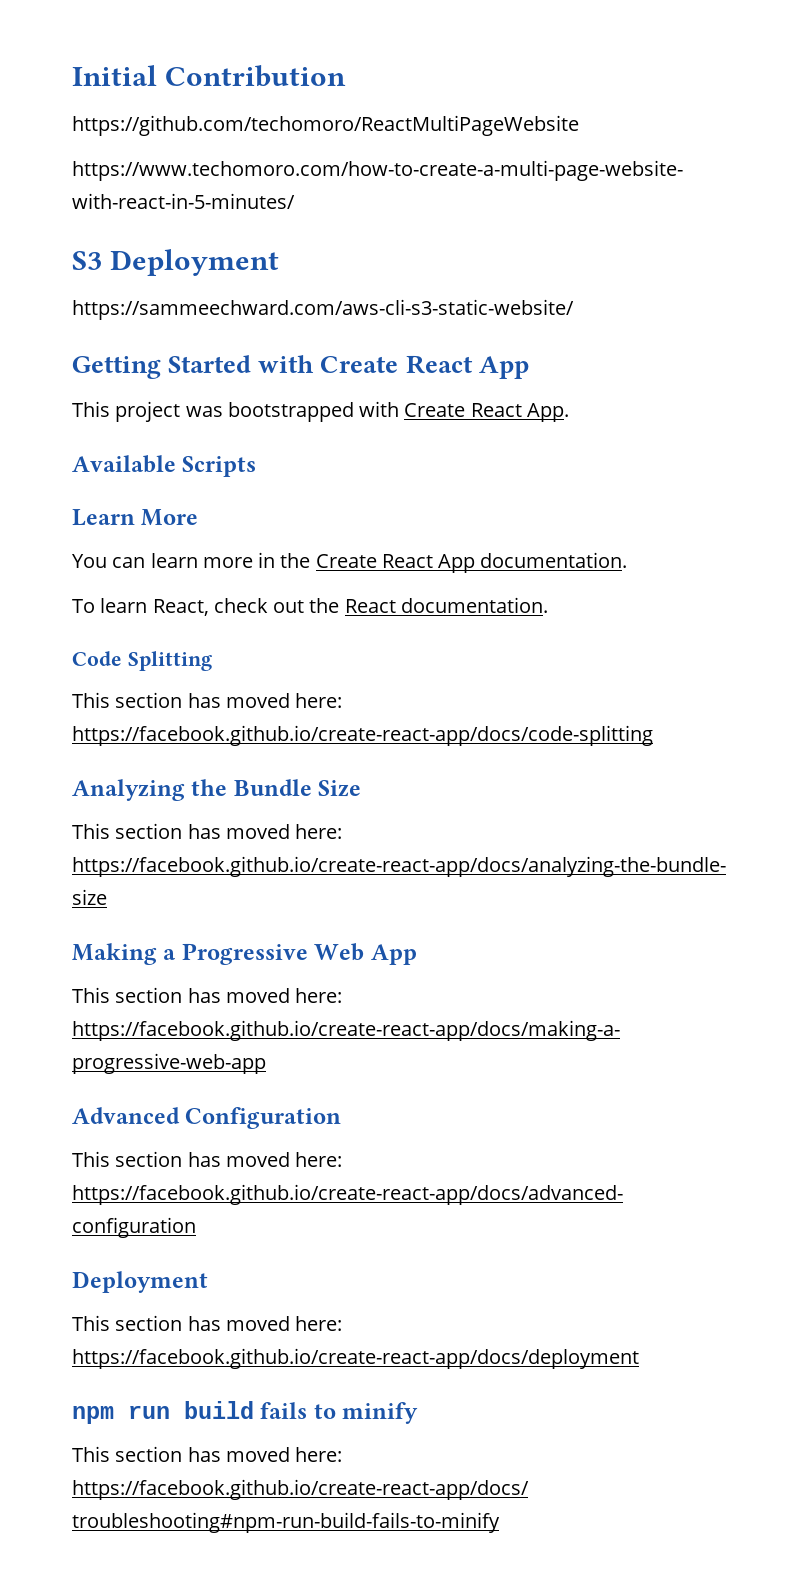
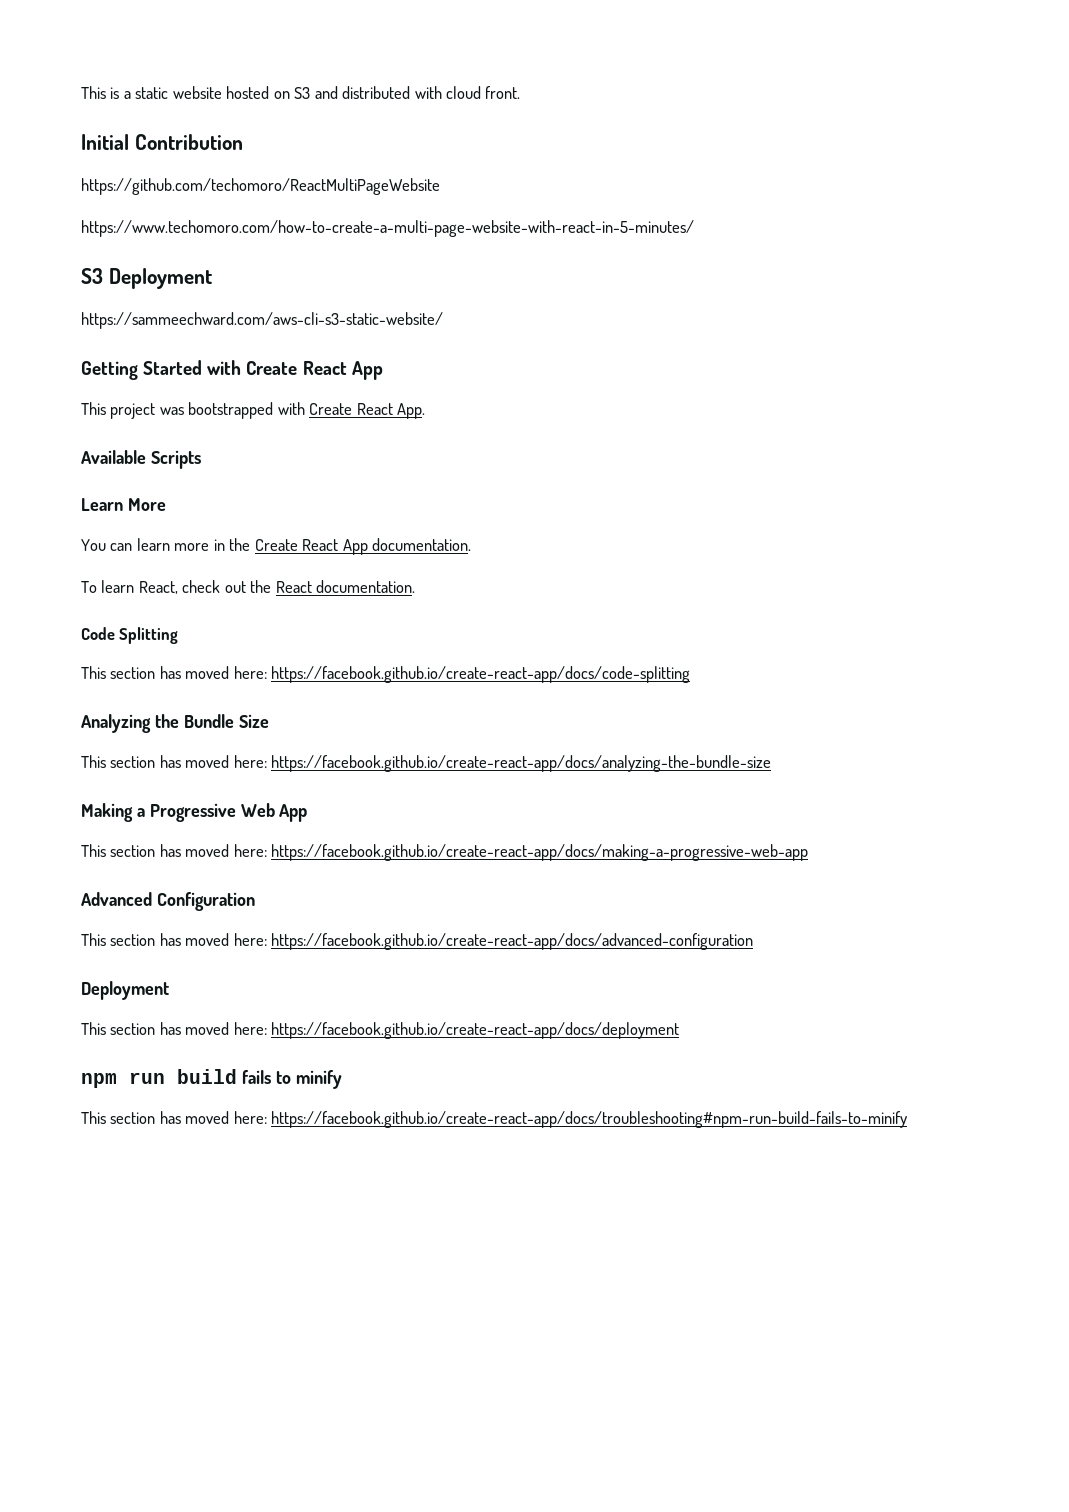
+ This is a static website hosted on S3 and distributed with cloud front.

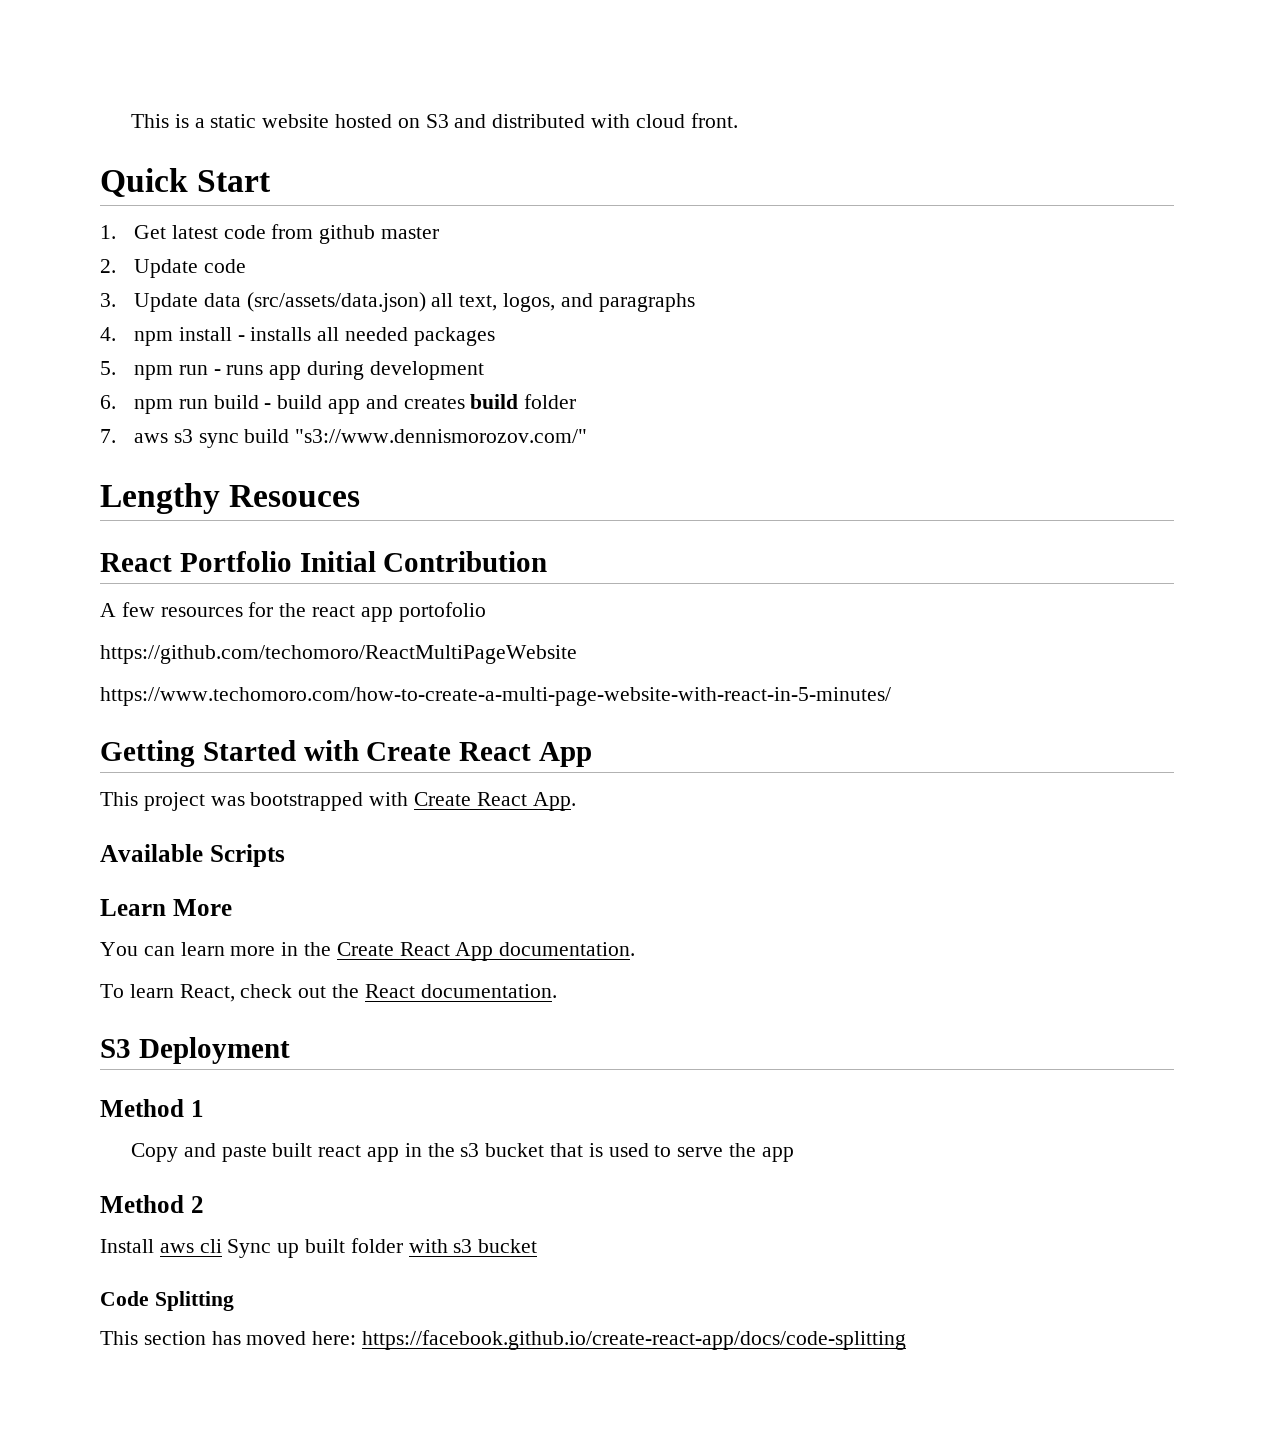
- Initial Contribution
+ Quick Start
+ 1. Get latest code from github master
+ 2. Update code
+ 3. Update data (src/assets/data.json) all text, logos, and paragraphs
+ 4. npm install - installs all needed packages
+ 5. npm run - runs app during development
+ 6. npm run build - build app and creates build folder
+ 7. aws s3 sync build "s3://www.dennismorozov.com/"
+ Lengthy Resouces
+ React Portfolio Initial Contribution
+ A few resources for the react app portofolio
- S3 Deployment
- https://sammeechward.com/aws-cli-s3-static-website/
+ S3 Deployment
+ Method 1
+ Copy and paste built react app in the s3 bucket that is used to serve the app
+ Method 2
+ Install aws cli Sync up built folder with s3 bucket
- Analyzing the Bundle Size
- This section has moved here: https://facebook.github.io/create-react-app/docs/analyzing-the-bundle-size
- Making a Progressive Web App
- This section has moved here: https://facebook.github.io/create-react-app/docs/making-a-progressive-web-app
- Advanced Configuration
- This section has moved here: https://facebook.github.io/create-react-app/docs/advanced-configuration
- Deployment
- This section has moved here: https://facebook.github.io/create-react-app/docs/deployment
- npm run build fails to minify
- This section has moved here: https://facebook.github.io/create-react-app/docs/troubleshooting#npm-run-build-fails-to-minify

